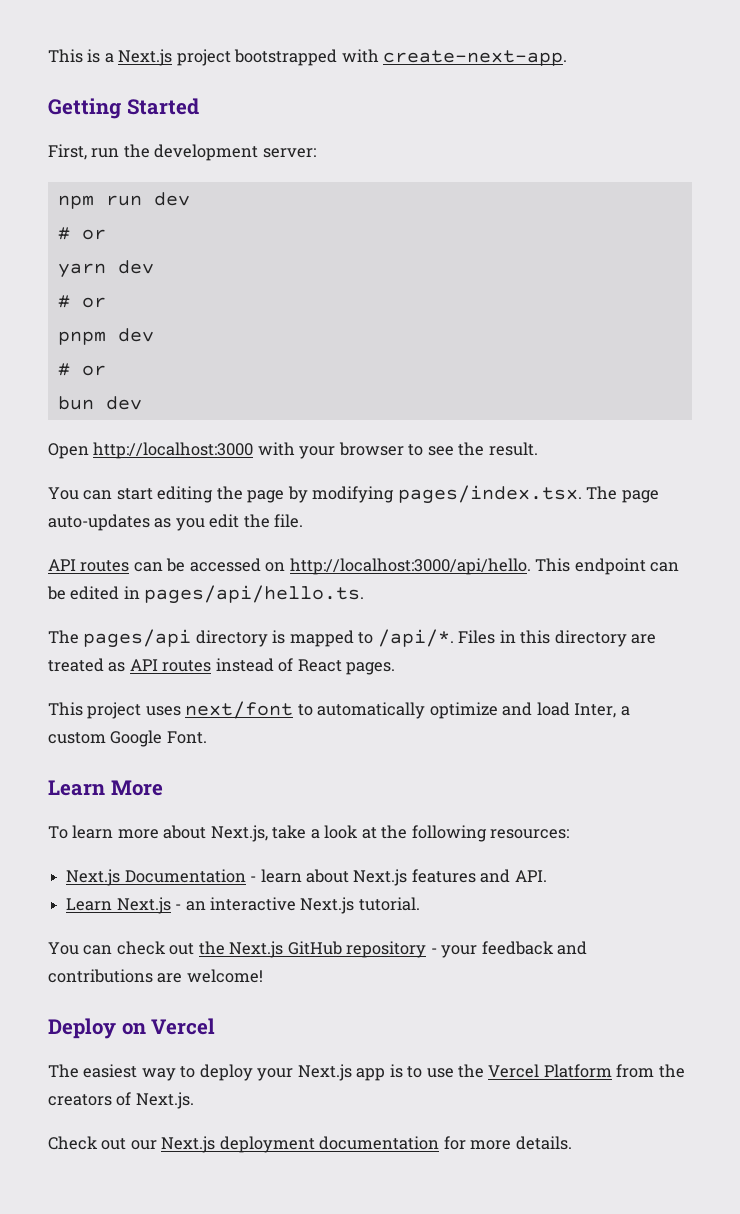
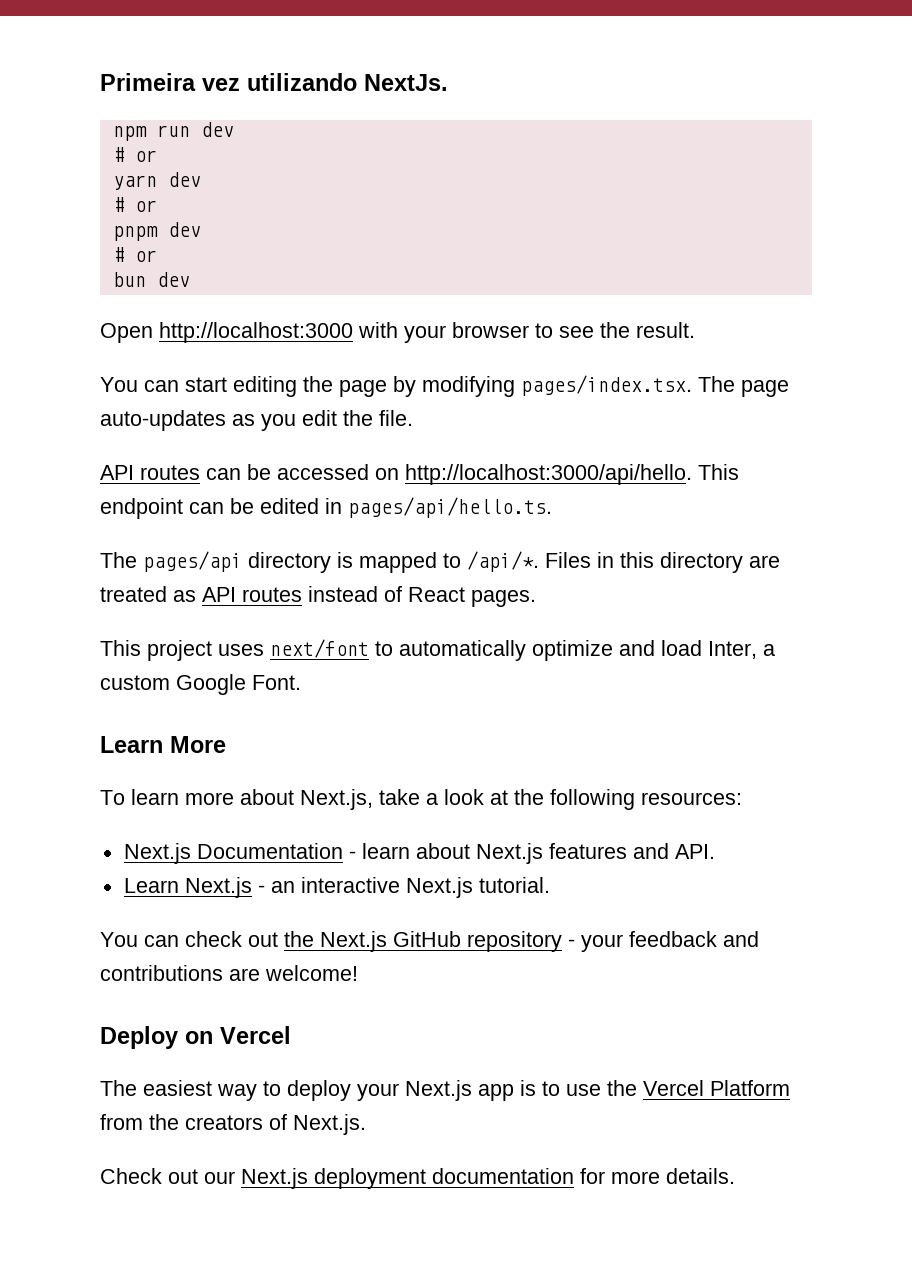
- This is a Next.js project bootstrapped with create-next-app.
- Getting Started
- First, run the development server:
+ Primeira vez utilizando NextJs.

